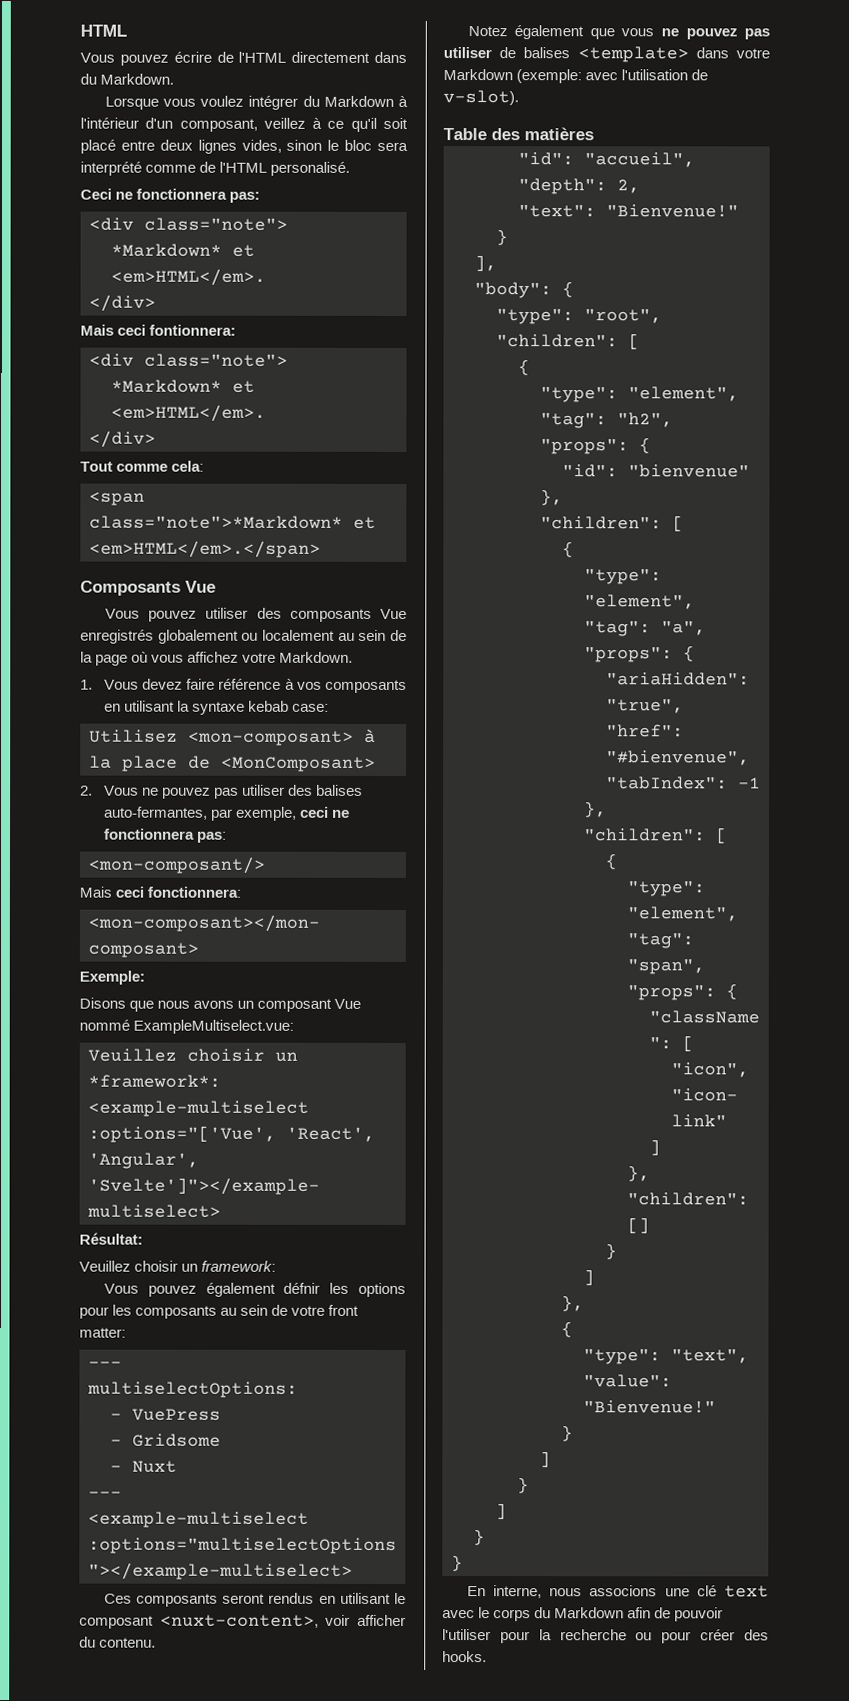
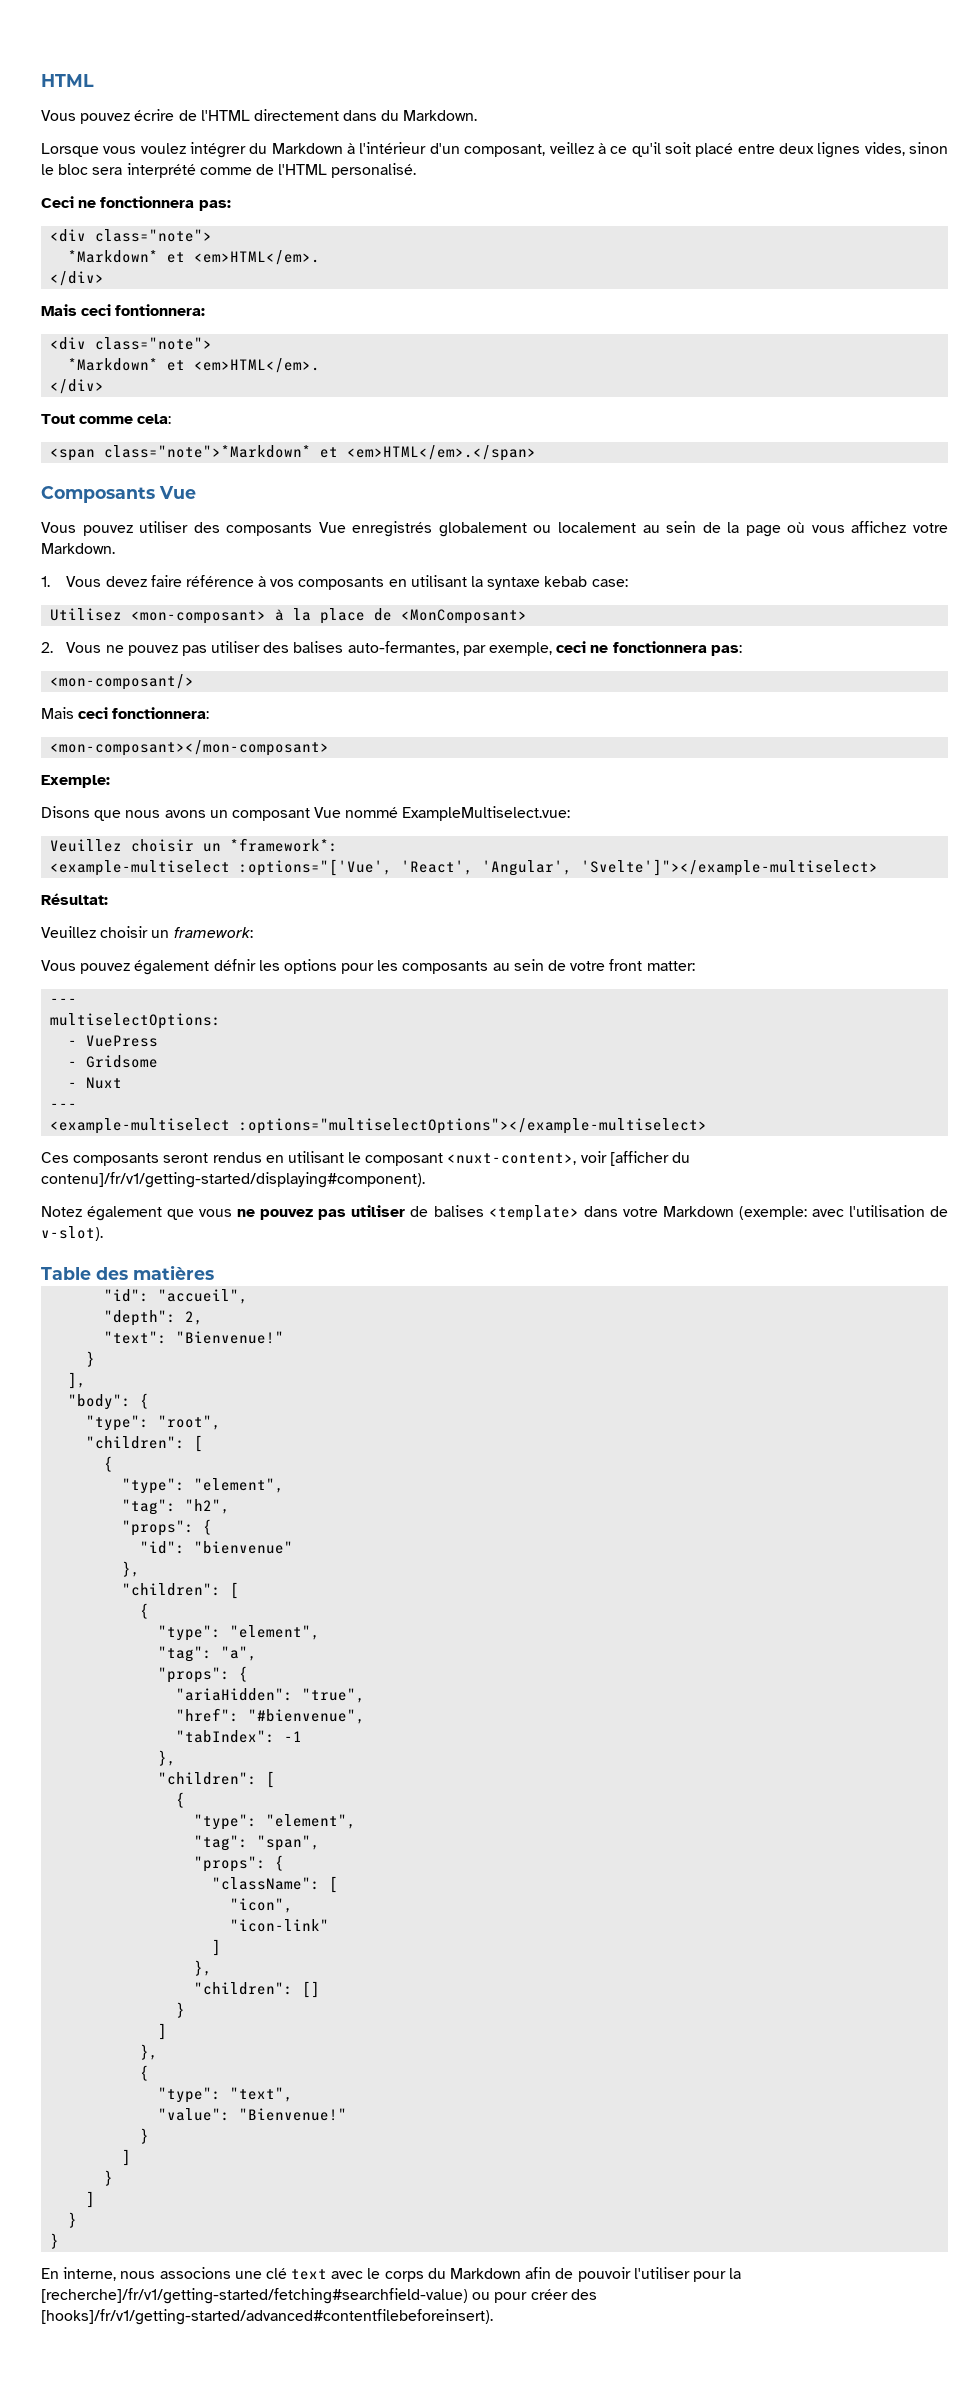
- Ces composants seront rendus en utilisant le composant <nuxt-content>, voir afficher du contenu.
+ Ces composants seront rendus en utilisant le composant <nuxt-content>, voir [afficher du contenu]/fr/v1/getting-started/displaying#component).
- En interne, nous associons une clé text avec le corps du Markdown afin de pouvoir l'utiliser pour la recherche ou pour créer des hooks.
+ En interne, nous associons une clé text avec le corps du Markdown afin de pouvoir l'utiliser pour la [recherche]/fr/v1/getting-started/fetching#searchfield-value) ou pour créer des [hooks]/fr/v1/getting-started/advanced#contentfilebeforeinsert).

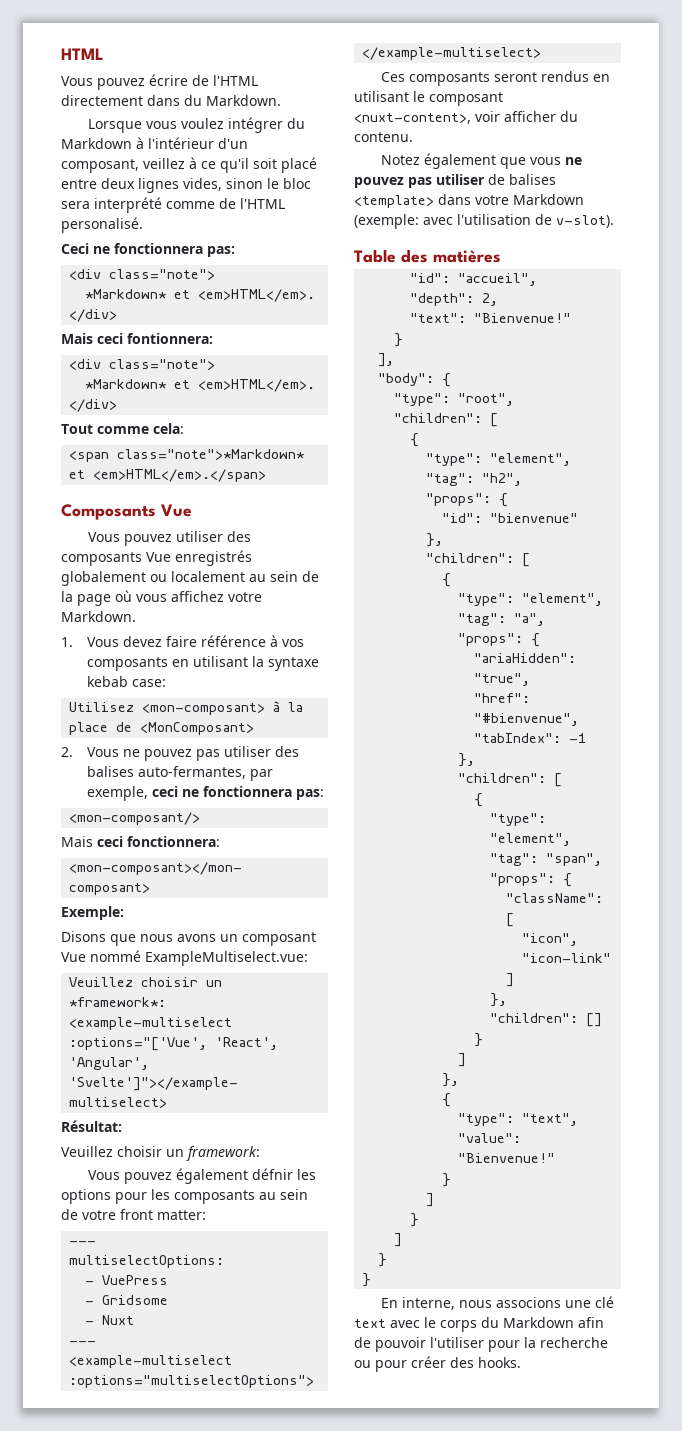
- Ces composants seront rendus en utilisant le composant <nuxt-content>, voir [afficher du contenu]/fr/v1/getting-started/displaying#component).
+ Ces composants seront rendus en utilisant le composant <nuxt-content>, voir afficher du contenu.
- En interne, nous associons une clé text avec le corps du Markdown afin de pouvoir l'utiliser pour la [recherche]/fr/v1/getting-started/fetching#searchfield-value) ou pour créer des [hooks]/fr/v1/getting-started/advanced#contentfilebeforeinsert).
+ En interne, nous associons une clé text avec le corps du Markdown afin de pouvoir l'utiliser pour la recherche ou pour créer des hooks.

